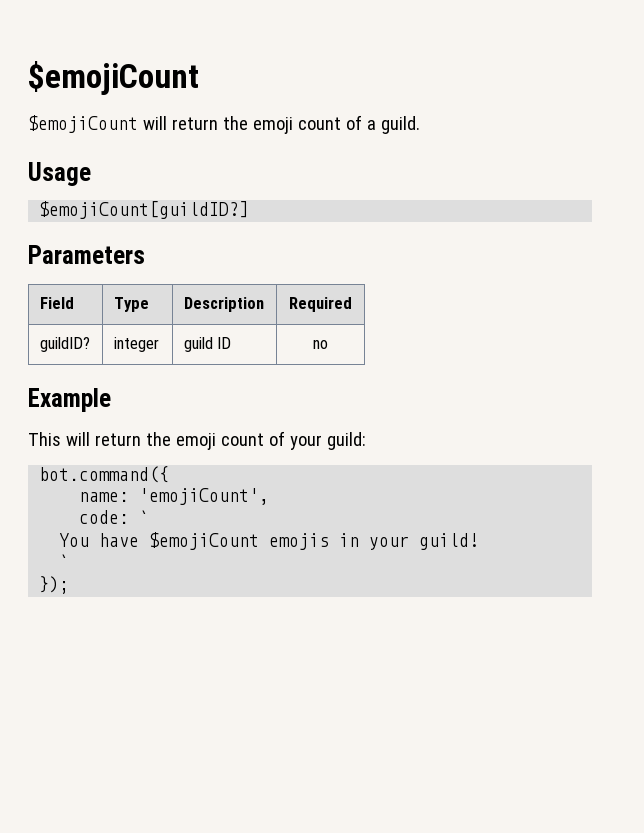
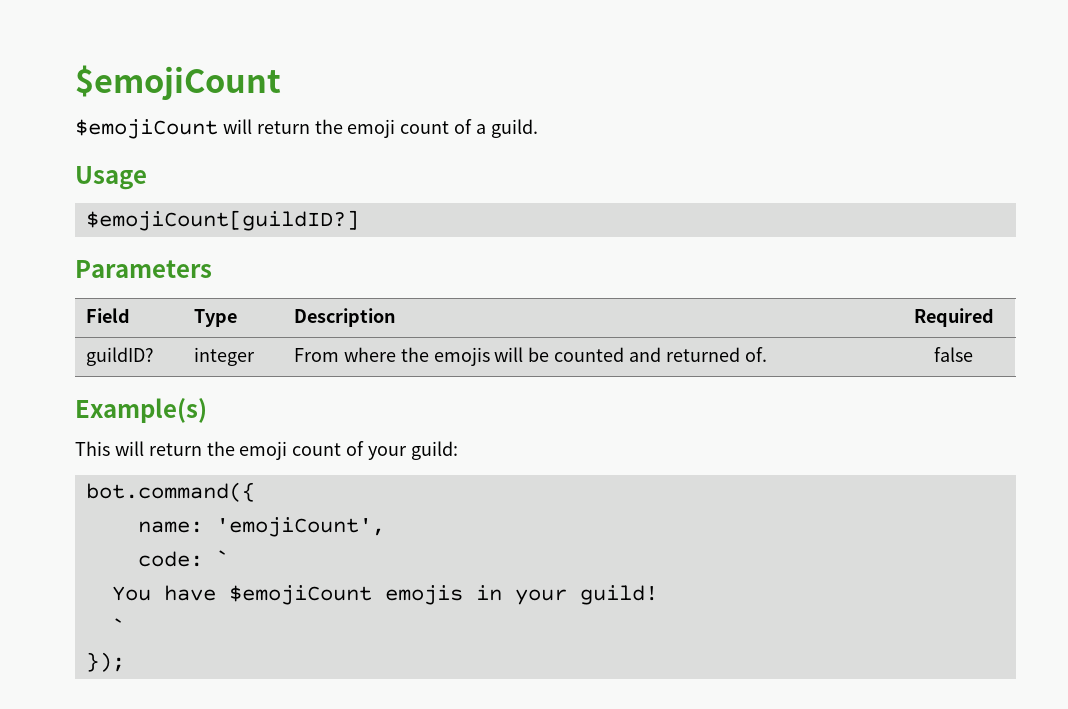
- guildID? | integer | guild ID | no
- Example
+ guildID? | integer | From where the emojis will be counted and returned of. | false
+ Example(s)

